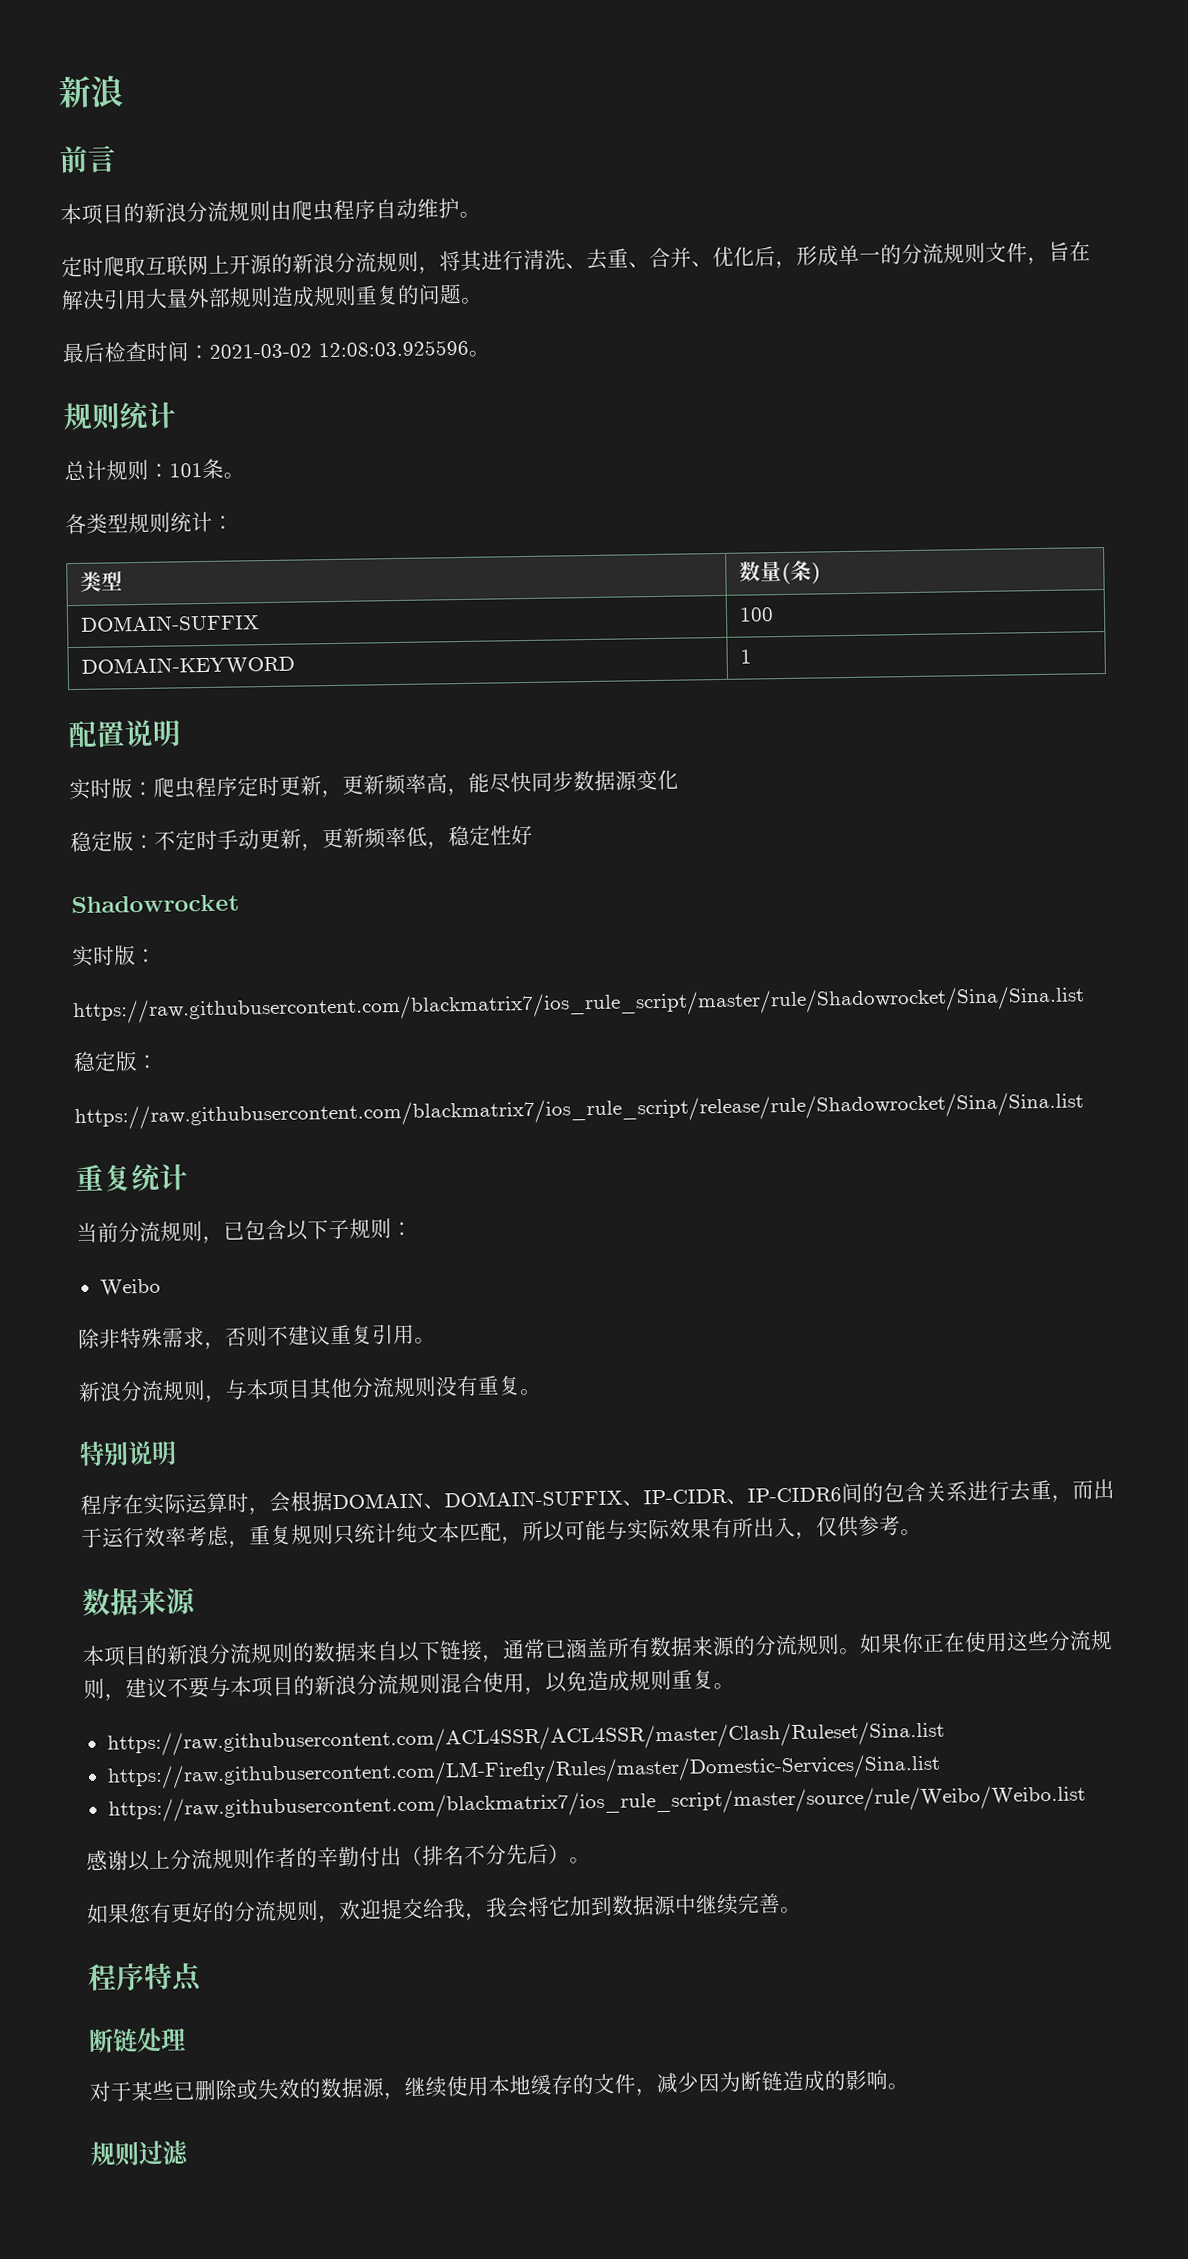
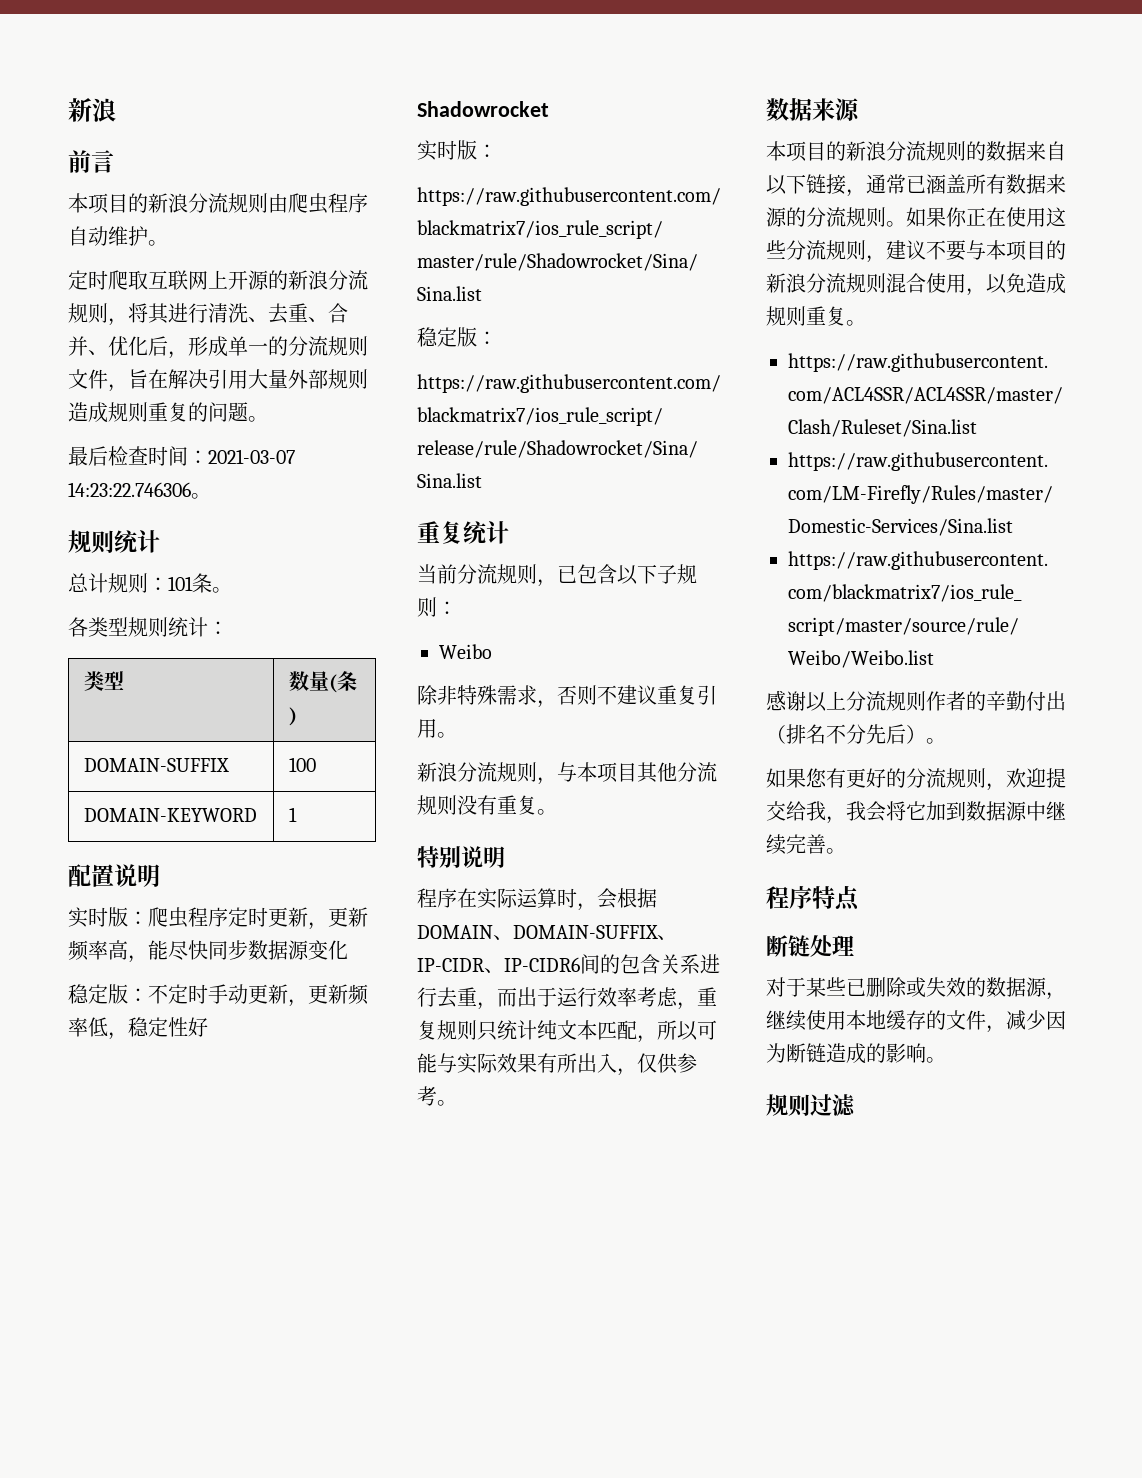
- 最后检查时间：2021-03-02 12:08:03.925596。
+ 最后检查时间：2021-03-07 14:23:22.746306。

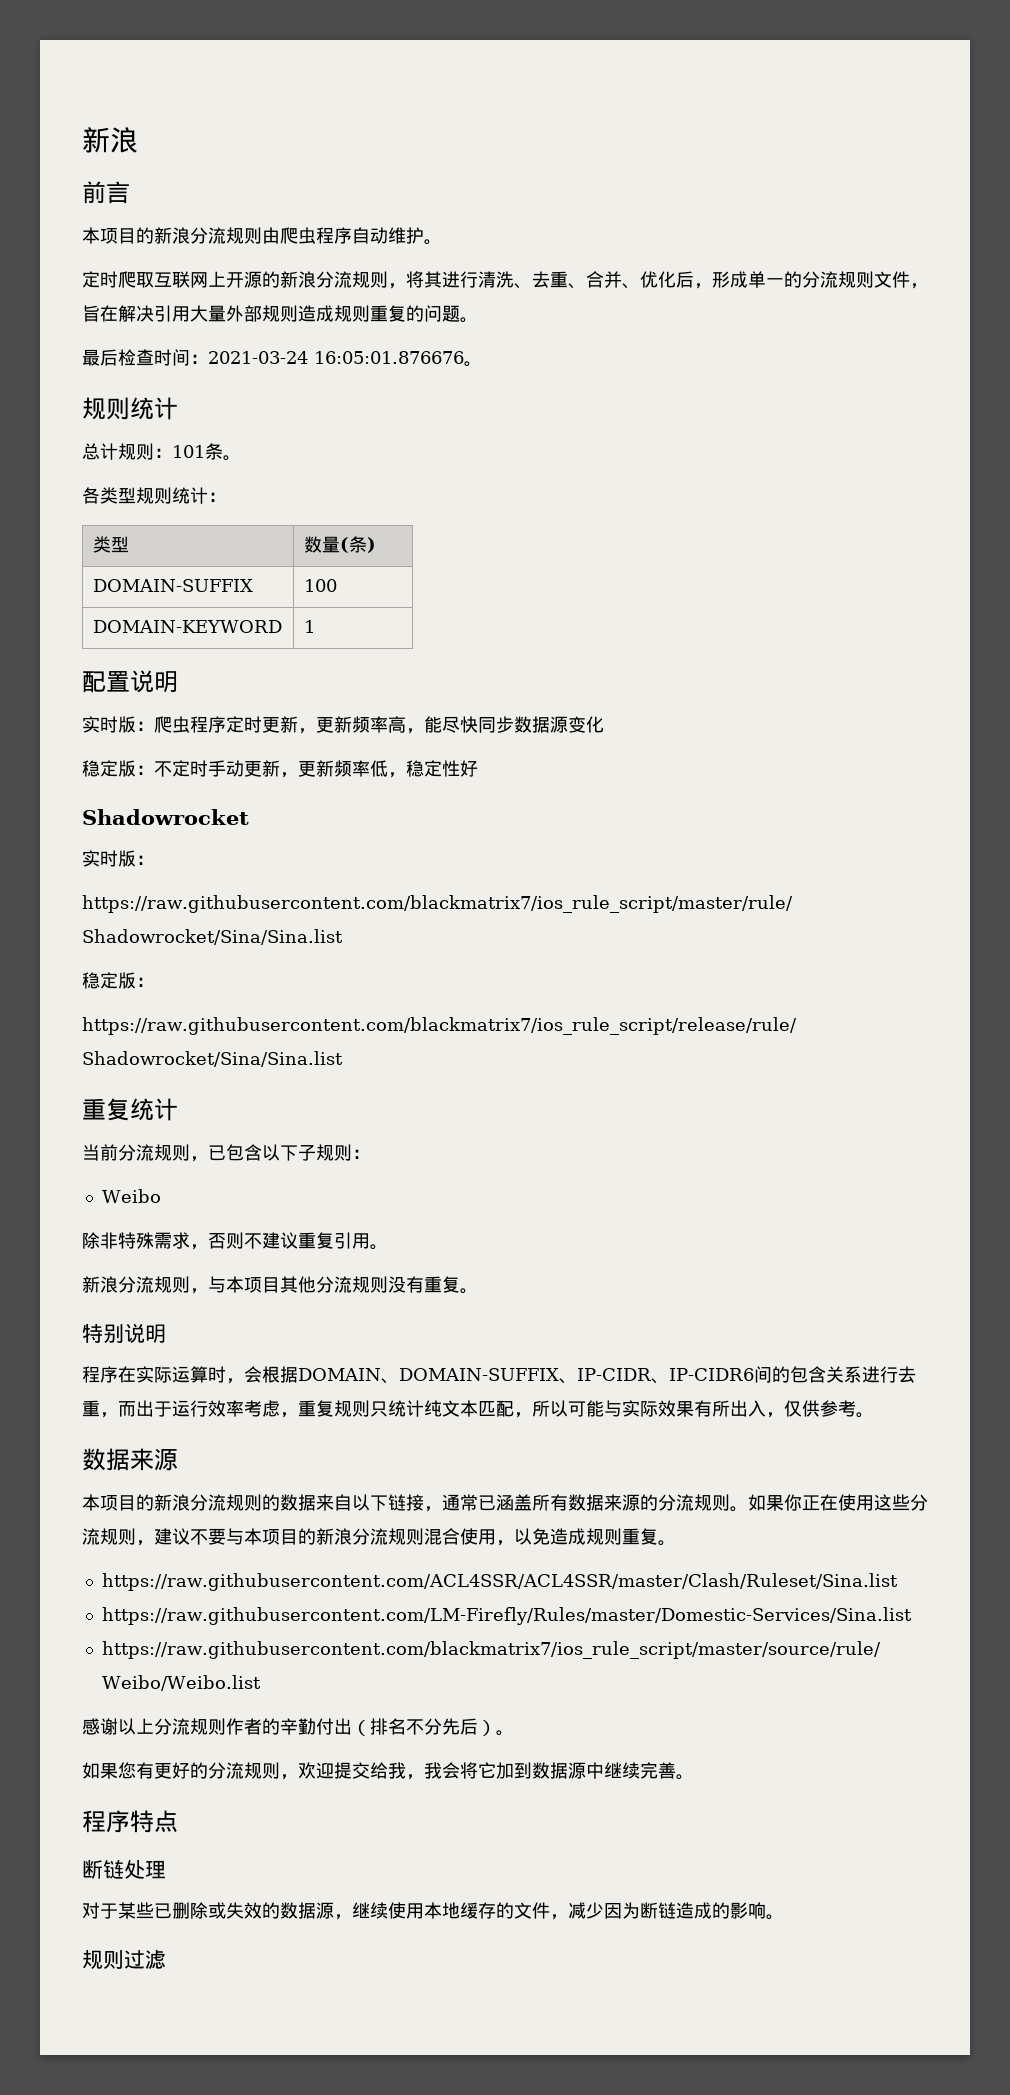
- 最后检查时间：2021-03-07 14:23:22.746306。
+ 最后检查时间：2021-03-24 16:05:01.876676。

